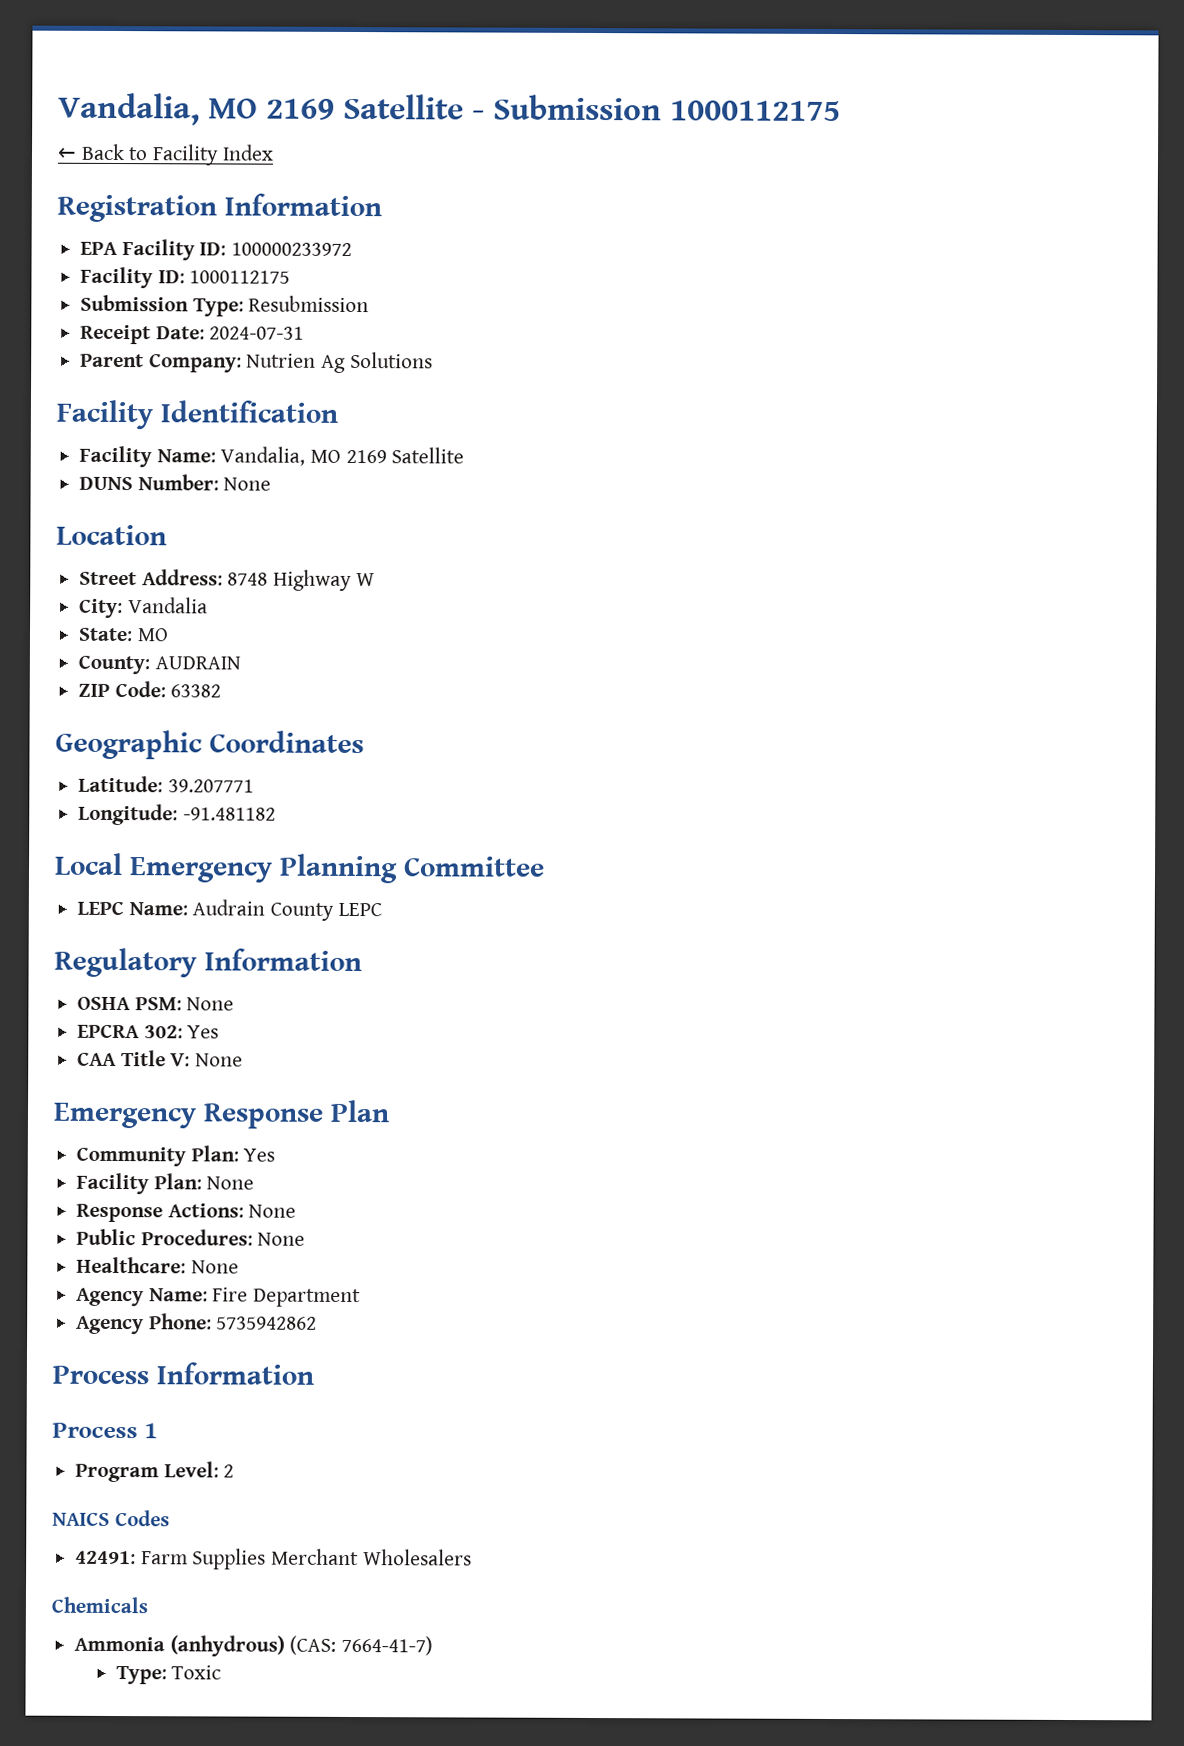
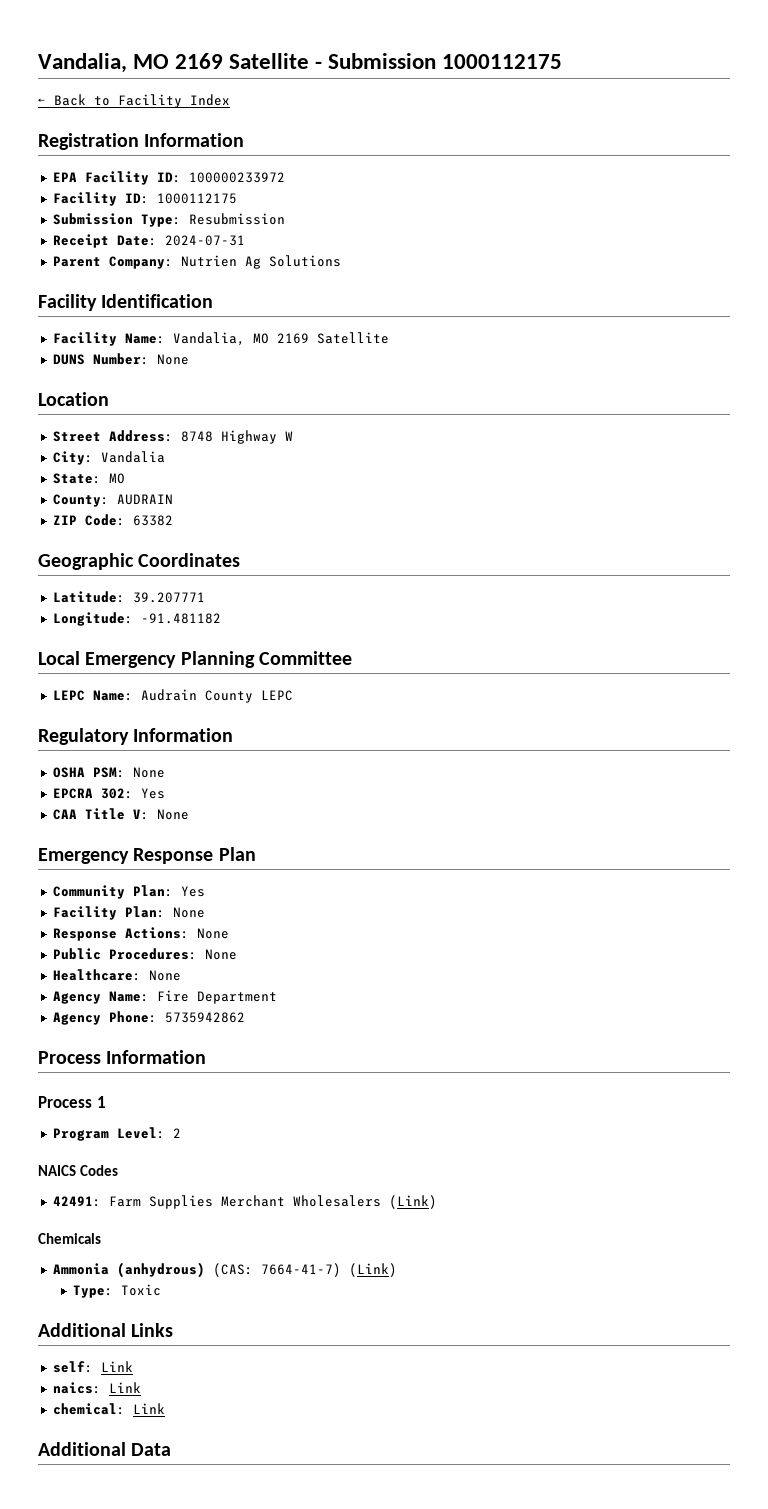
- 42491: Farm Supplies Merchant Wholesalers
+ 42491: Farm Supplies Merchant Wholesalers (Link)
- Ammonia (anhydrous) (CAS: 7664-41-7)
+ Ammonia (anhydrous) (CAS: 7664-41-7) (Link)
+ Additional Links
+ self: Link
+ naics: Link
+ chemical: Link
+ Additional Data

